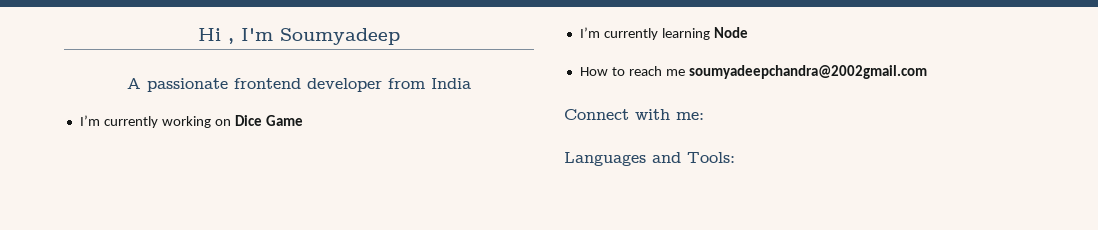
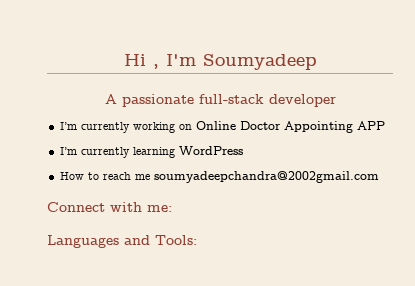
- A passionate frontend developer from India
+ A passionate full-stack developer
- I’m currently working on Dice Game
+ I’m currently working on Online Doctor Appointing APP
- I’m currently learning Node
+ I’m currently learning WordPress

